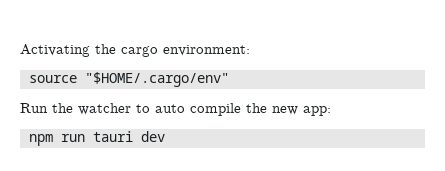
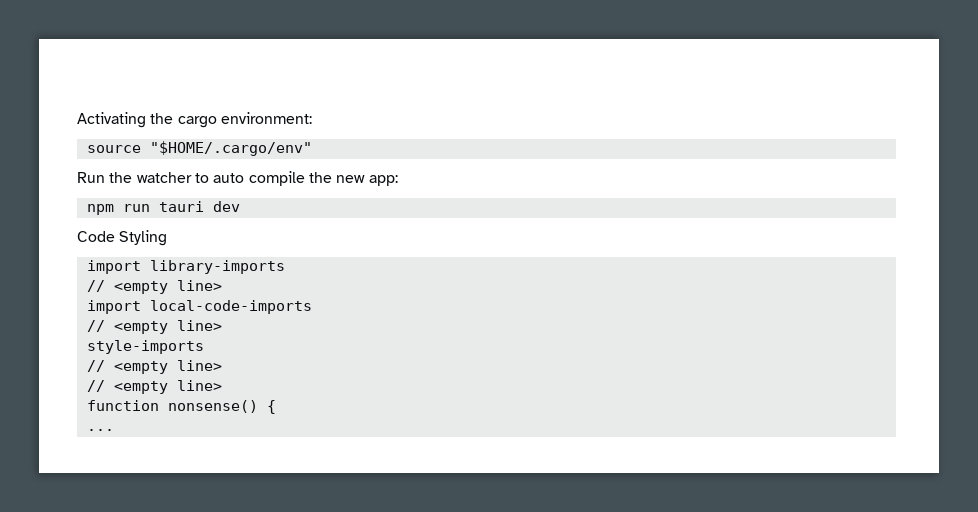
+ Code Styling
+ import library-imports
+ // <empty line>
+ import local-code-imports
+ // <empty line>
+ style-imports
+ // <empty line>
+ // <empty line>
+ function nonsense() {
+ ...

